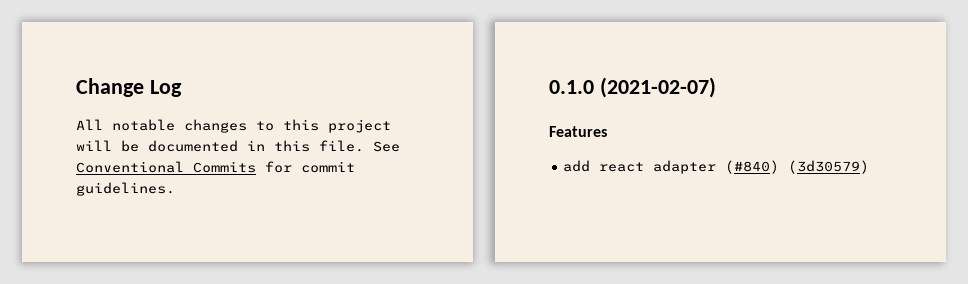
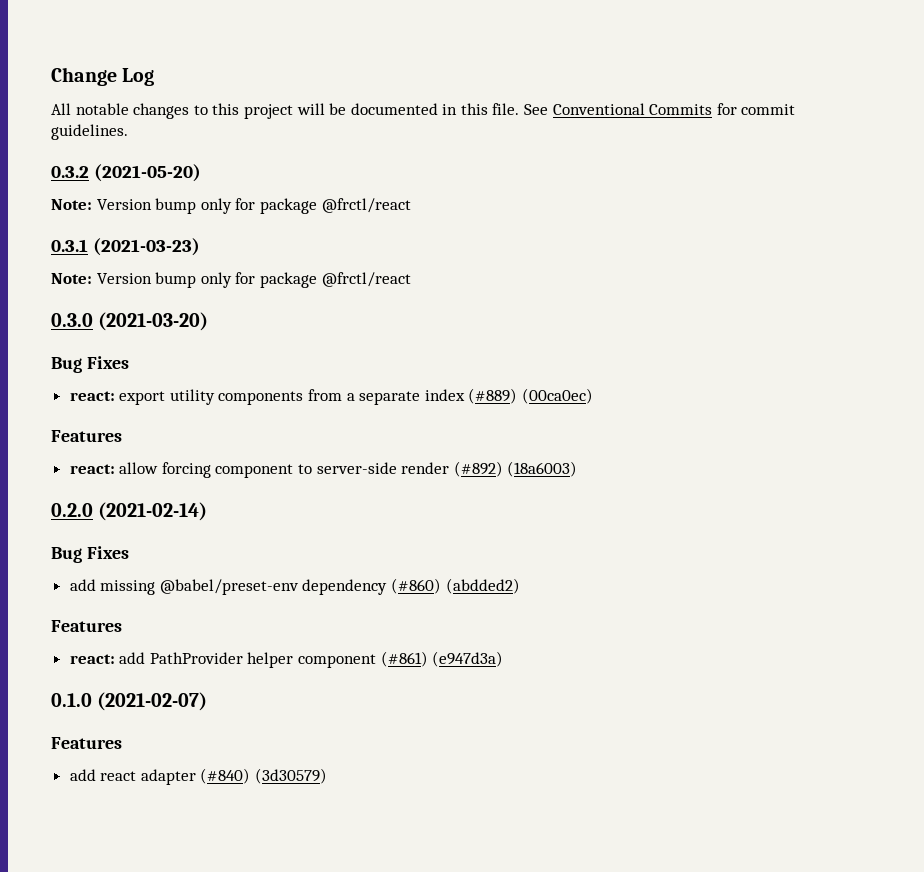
+ 0.3.2 (2021-05-20)
+ Note: Version bump only for package @frctl/react
+ 0.3.1 (2021-03-23)
+ Note: Version bump only for package @frctl/react
+ 0.3.0 (2021-03-20)
+ Bug Fixes
+ react: export utility components from a separate index (#889) (00ca0ec)
+ Features
+ react: allow forcing component to server-side render (#892) (18a6003)
+ 0.2.0 (2021-02-14)
+ Bug Fixes
+ add missing @babel/preset-env dependency (#860) (abdded2)
+ Features
+ react: add PathProvider helper component (#861) (e947d3a)

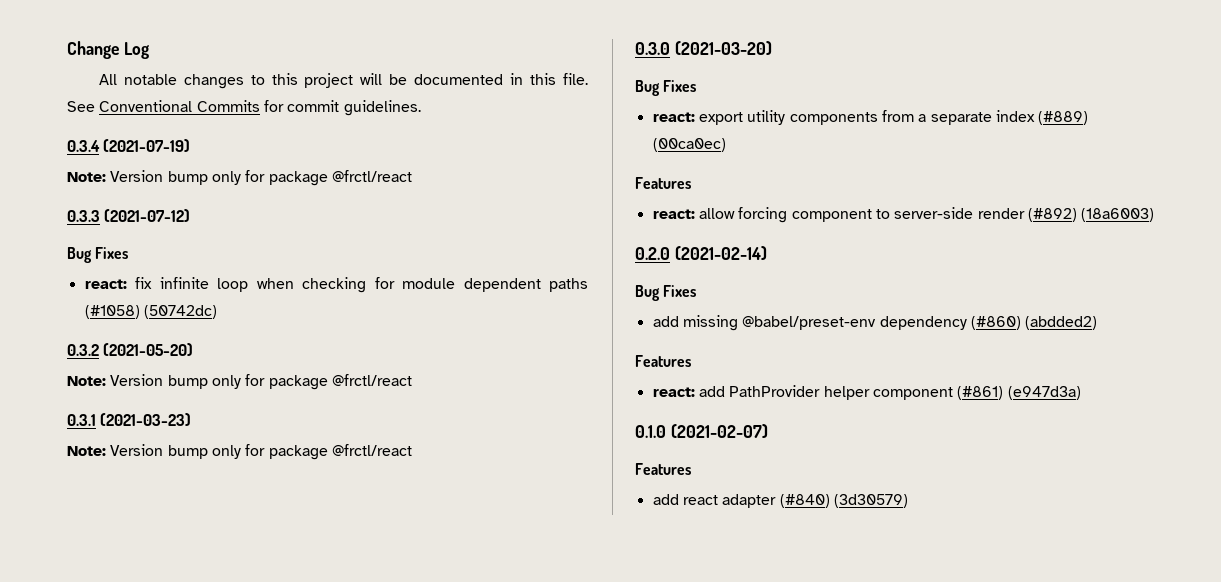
+ 0.3.4 (2021-07-19)
+ Note: Version bump only for package @frctl/react
+ 0.3.3 (2021-07-12)
+ Bug Fixes
+ react: fix infinite loop when checking for module dependent paths (#1058) (50742dc)

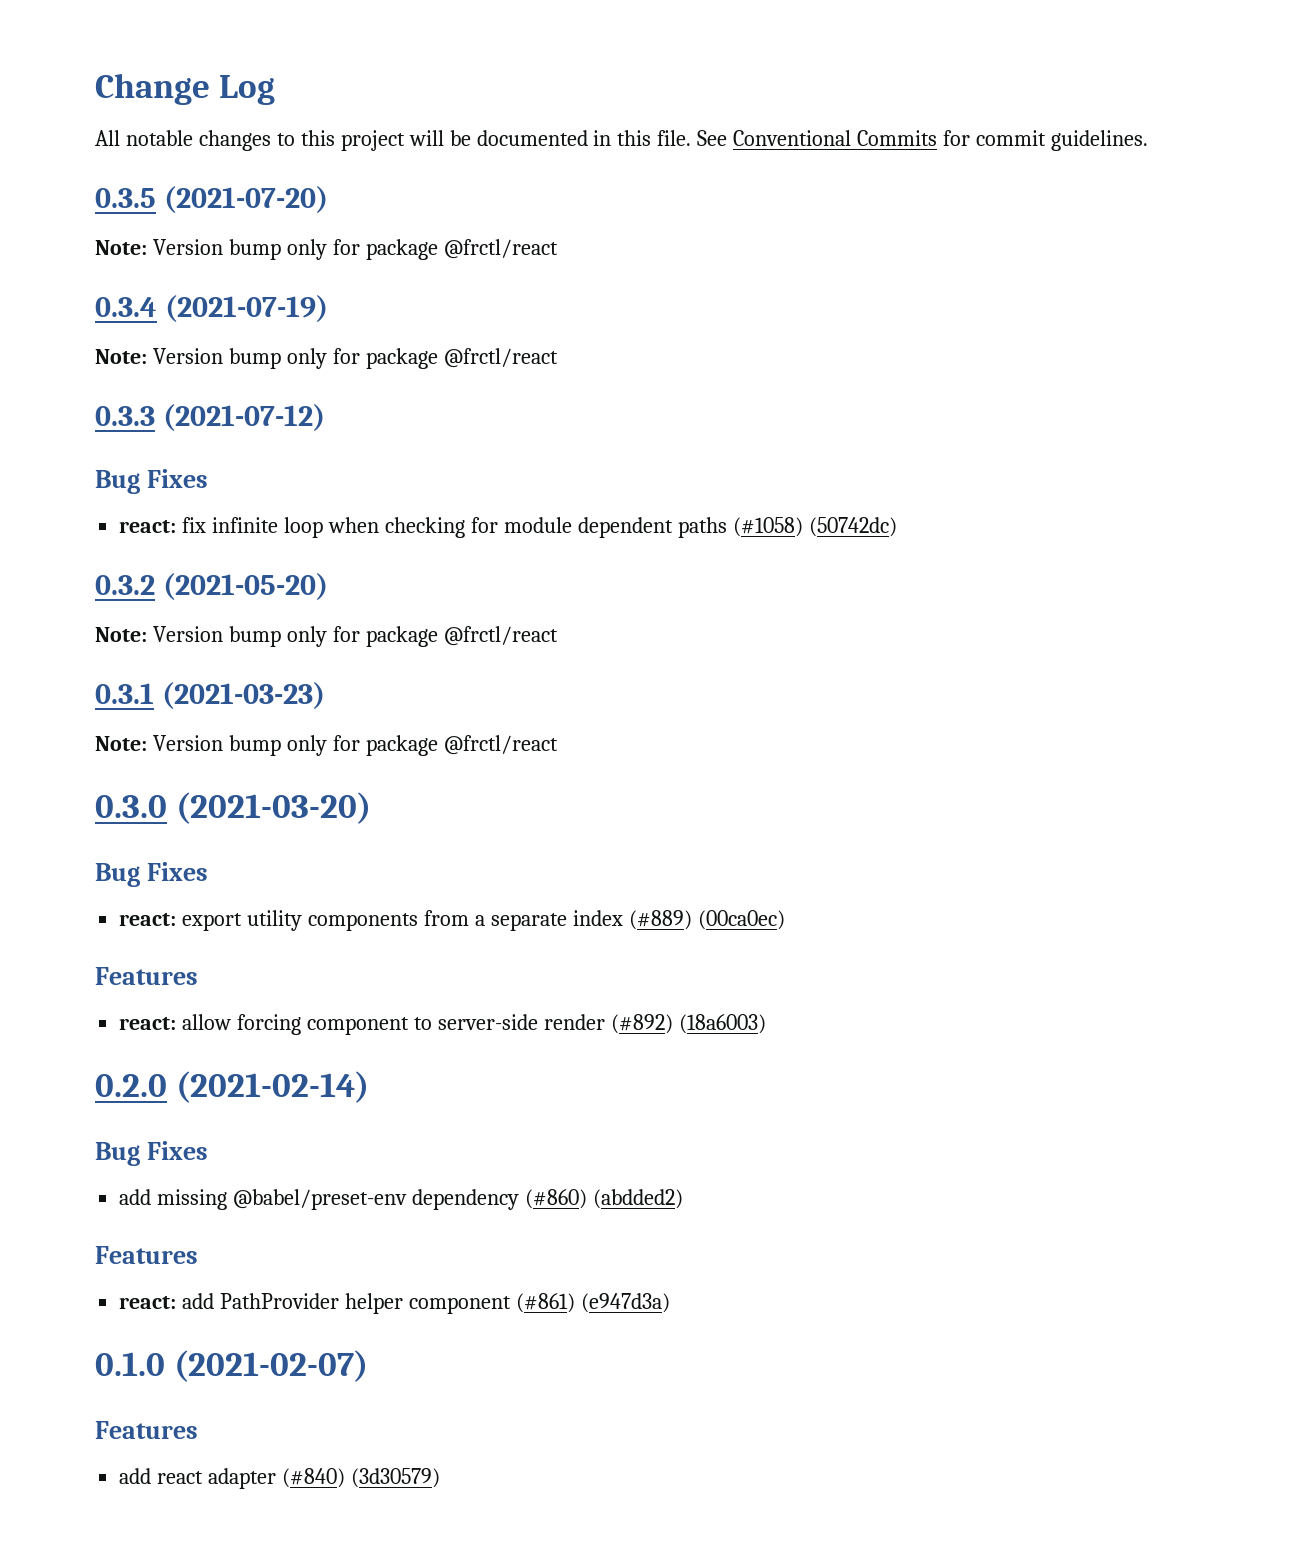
+ 0.3.5 (2021-07-20)
+ Note: Version bump only for package @frctl/react

